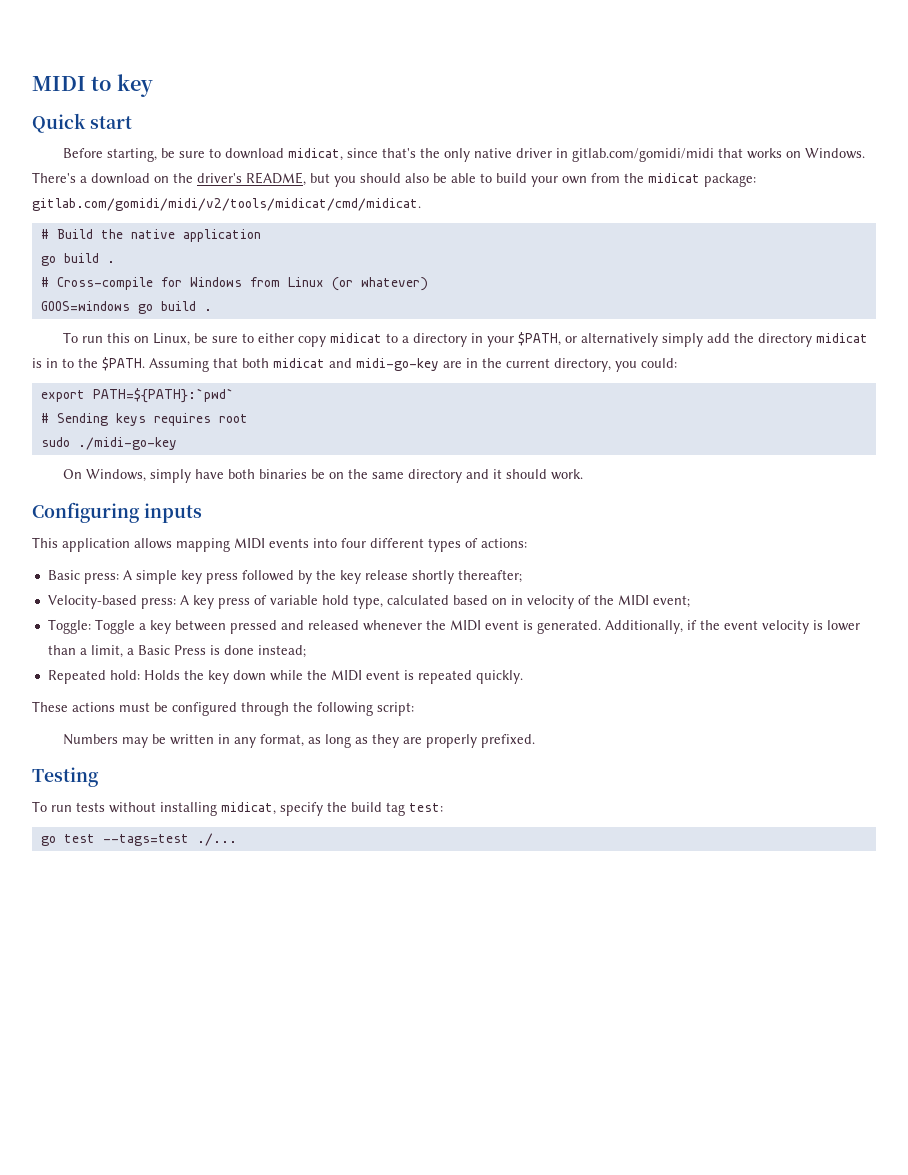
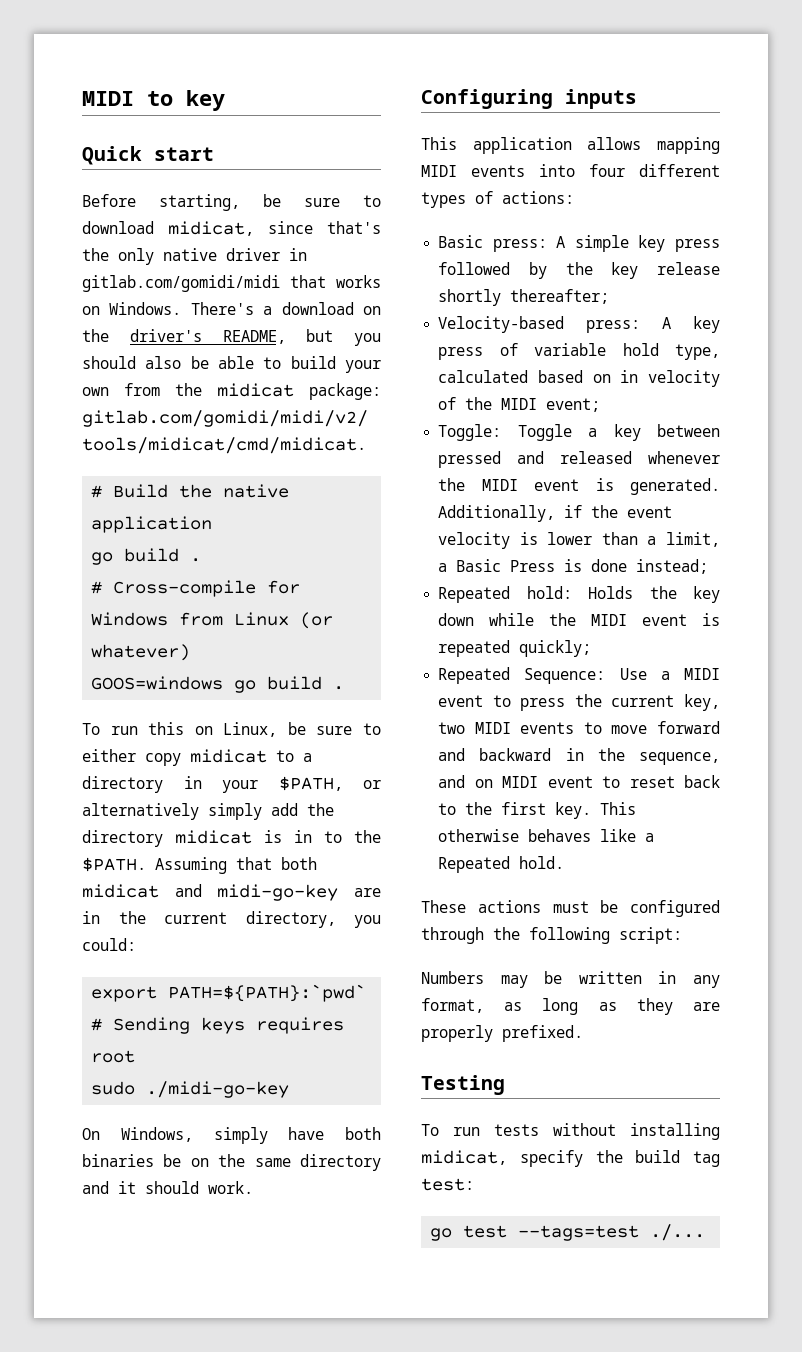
- Repeated hold: Holds the key down while the MIDI event is repeated quickly.
+ Repeated hold: Holds the key down while the MIDI event is repeated quickly;
+ Repeated Sequence: Use a MIDI event to press the current key, two MIDI events to move forward and backward in the sequence, and on MIDI event to reset back to the first key. This otherwise behaves like a Repeated hold.

